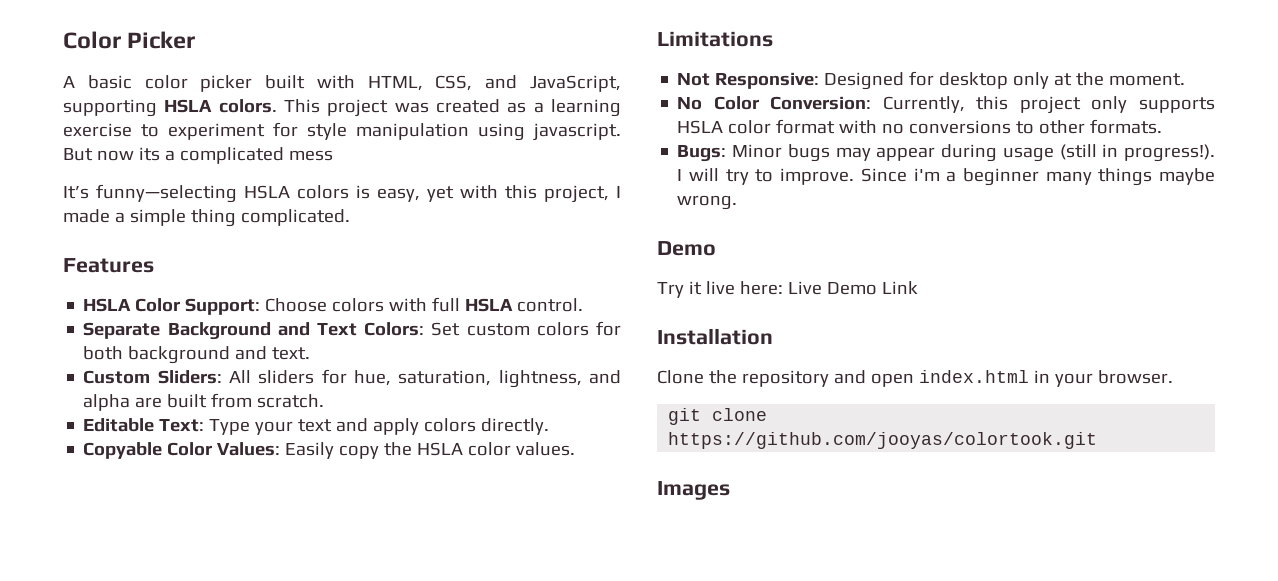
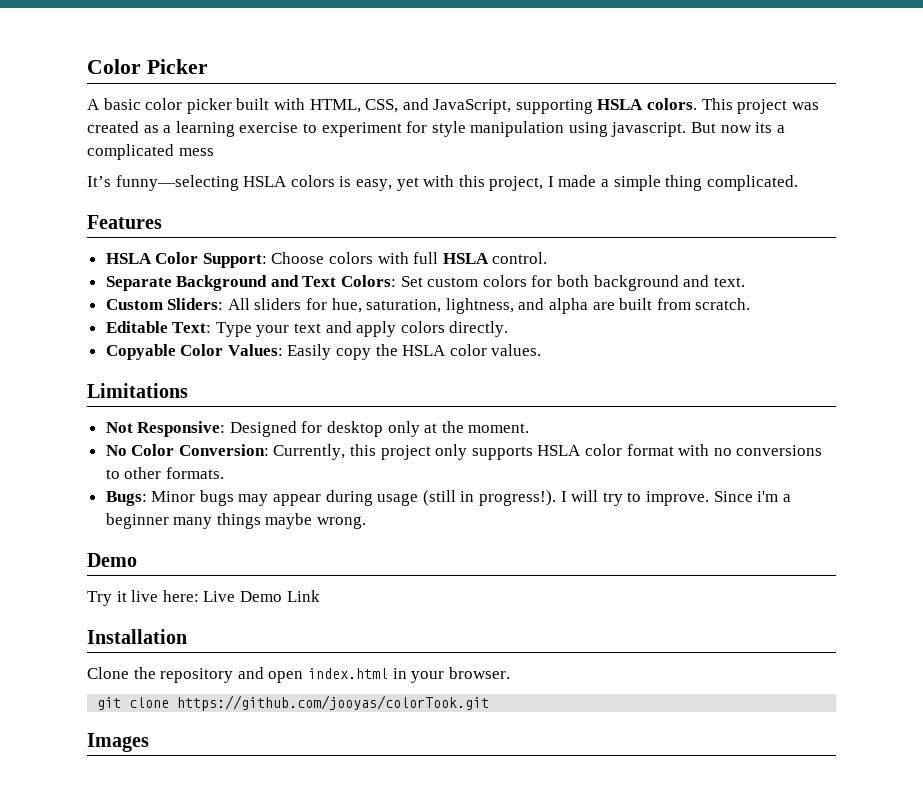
- git clone https://github.com/jooyas/colortook.git
+ git clone https://github.com/jooyas/colorTook.git

